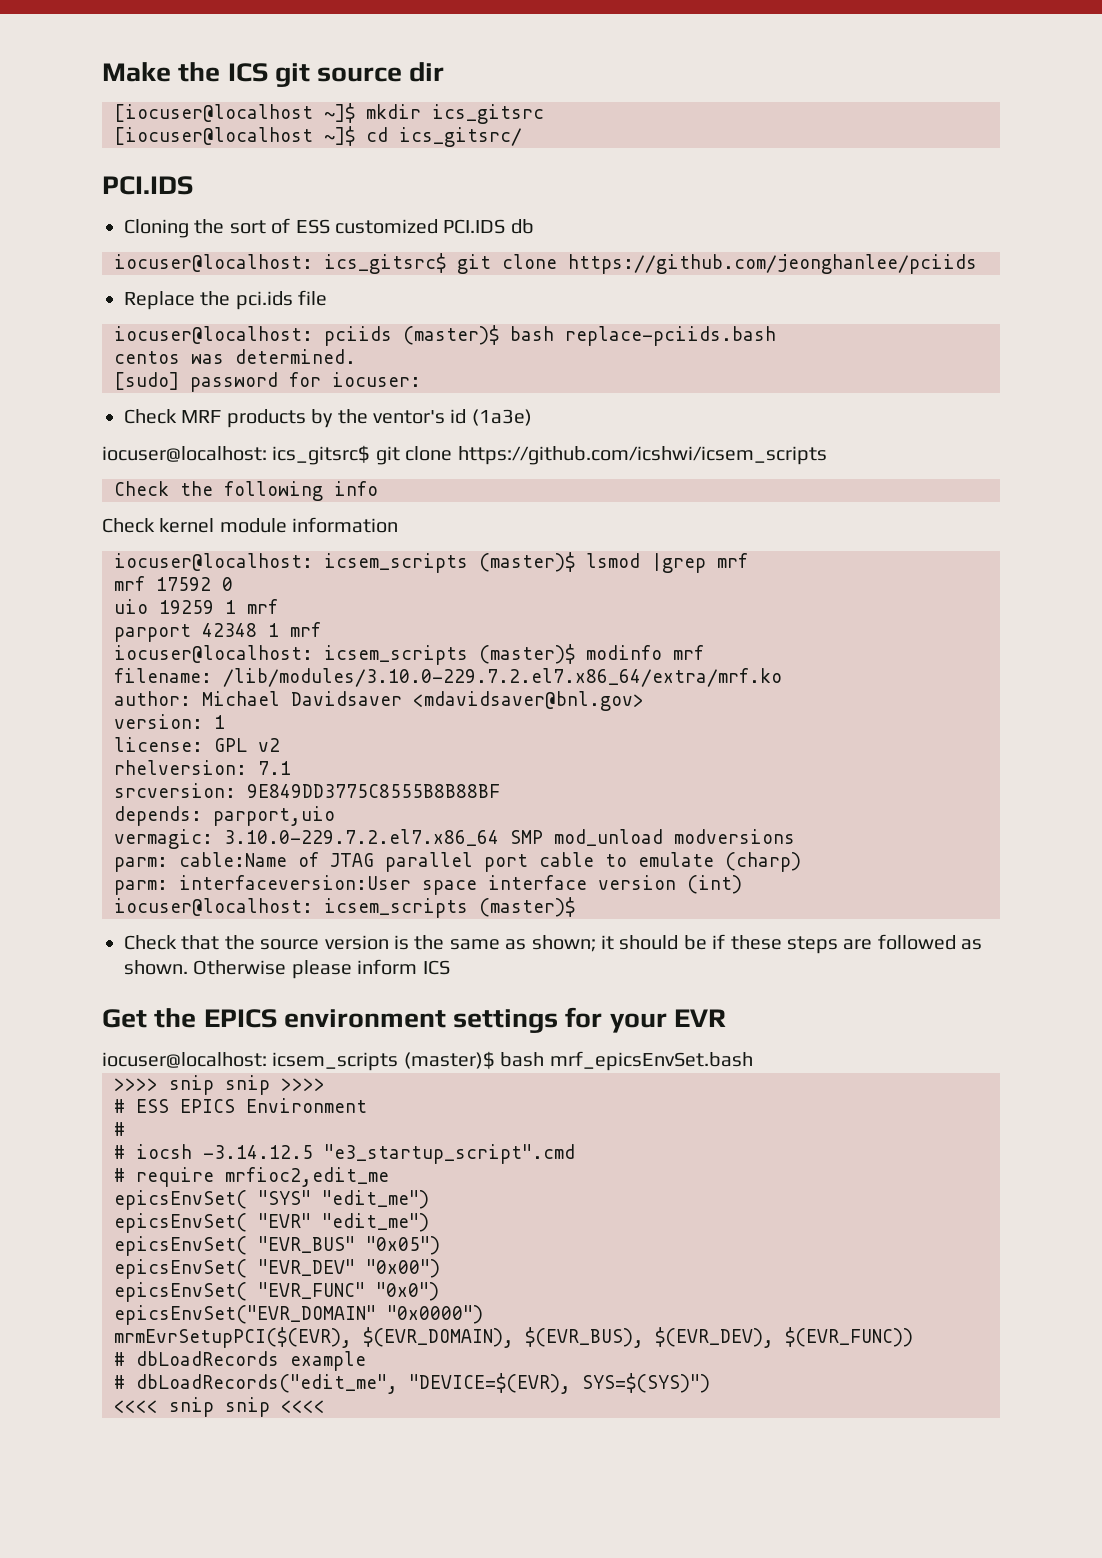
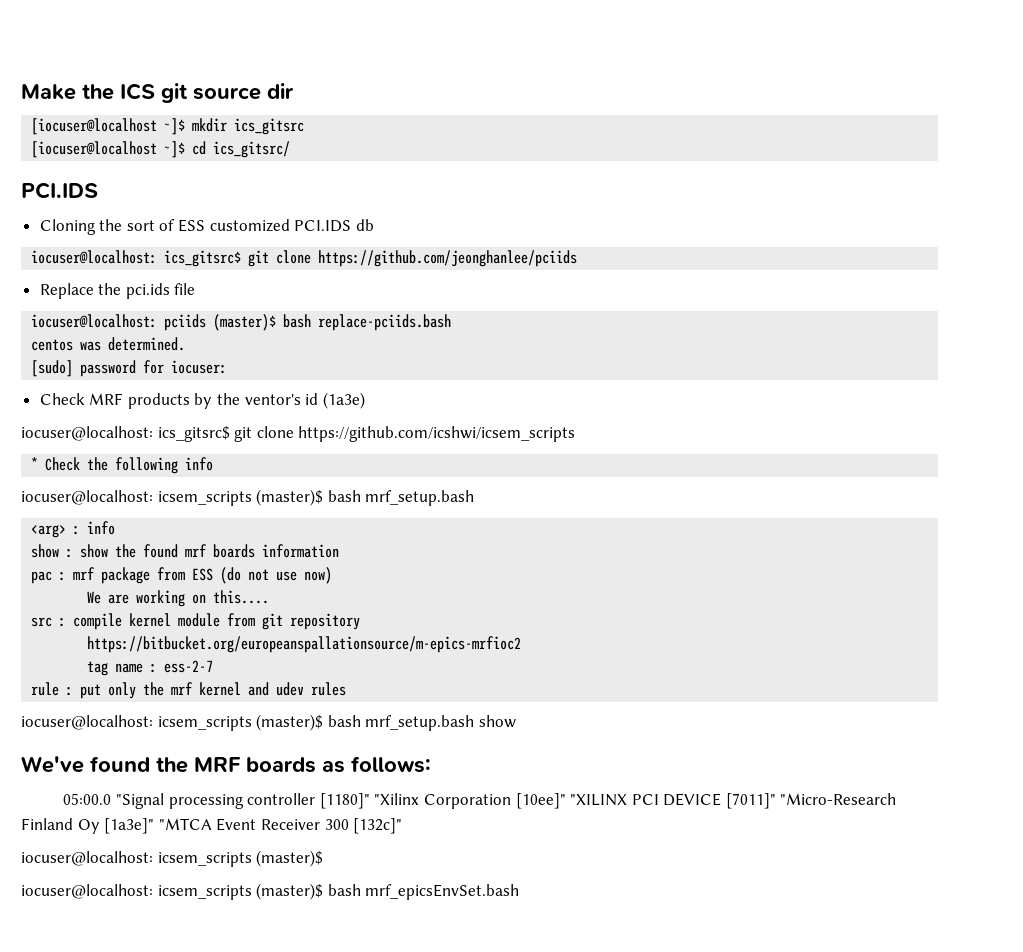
- Check the following info
- Check kernel module information
- iocuser@localhost: icsem_scripts (master)$ lsmod |grep mrf
- mrf 17592 0
- uio 19259 1 mrf
- parport 42348 1 mrf
- iocuser@localhost: icsem_scripts (master)$ modinfo mrf
- filename: /lib/modules/3.10.0-229.7.2.el7.x86_64/extra/mrf.ko
- author: Michael Davidsaver <mdavidsaver@bnl.gov>
- version: 1
- license: GPL v2
- rhelversion: 7.1
- srcversion: 9E849DD3775C8555B8B88BF
- depends: parport,uio
- vermagic: 3.10.0-229.7.2.el7.x86_64 SMP mod_unload modversions
- parm: cable:Name of JTAG parallel port cable to emulate (charp)
- parm: interfaceversion:User space interface version (int)
+ * Check the following info
+ iocuser@localhost: icsem_scripts (master)$ bash mrf_setup.bash
+ <arg> : info
+ show : show the found mrf boards information
+ pac : mrf package from ESS (do not use now)
+ We are working on this....
+ src : compile kernel module from git repository
+ https://bitbucket.org/europeanspallationsource/m-epics-mrfioc2
+ tag name : ess-2-7
+ rule : put only the mrf kernel and udev rules
+ iocuser@localhost: icsem_scripts (master)$ bash mrf_setup.bash show
+ We've found the MRF boards as follows:
+ 05:00.0 "Signal processing controller [1180]" "Xilinx Corporation [10ee]" "XILINX PCI DEVICE [7011]" "Micro-Research Finland Oy [1a3e]" "MTCA Event Receiver 300 [132c]"
  iocuser@localhost: icsem_scripts (master)$
- Check that the source version is the same as shown; it should be if these steps are followed as shown. Otherwise please inform ICS
- Get the EPICS environment settings for your EVR
- >>>> snip snip >>>>
- # ESS EPICS Environment
- #
- # iocsh -3.14.12.5 "e3_startup_script".cmd
- # require mrfioc2,edit_me
- epicsEnvSet( "SYS" "edit_me")
- epicsEnvSet( "EVR" "edit_me")
- epicsEnvSet( "EVR_BUS" "0x05")
- epicsEnvSet( "EVR_DEV" "0x00")
- epicsEnvSet( "EVR_FUNC" "0x0")
- epicsEnvSet("EVR_DOMAIN" "0x0000")
- mrmEvrSetupPCI($(EVR), $(EVR_DOMAIN), $(EVR_BUS), $(EVR_DEV), $(EVR_FUNC))
- # dbLoadRecords example
- # dbLoadRecords("edit_me", "DEVICE=$(EVR), SYS=$(SYS)")
- <<<< snip snip <<<<

